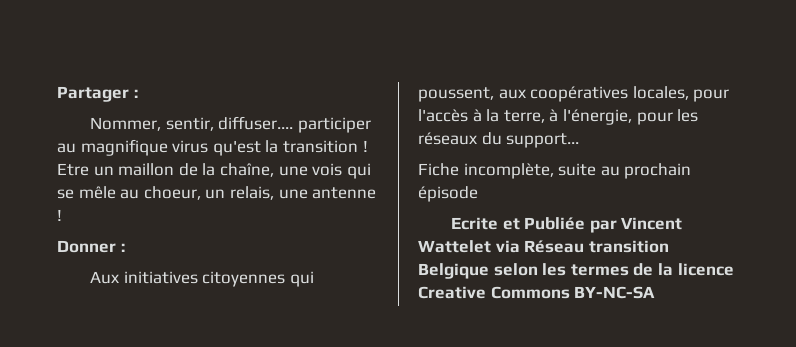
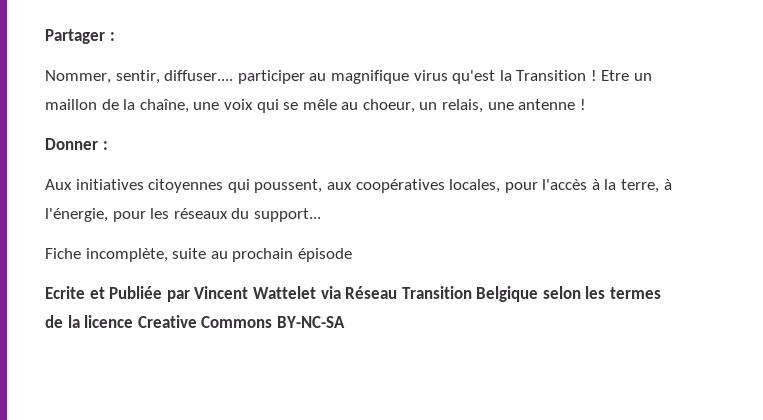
- Nommer, sentir, diffuser.... participer au magnifique virus qu'est la transition !
+ Nommer, sentir, diffuser.... participer au magnifique virus qu'est la Transition !
- Etre un maillon de la chaîne, une vois qui se mêle au choeur, un relais, une antenne !
+ Etre un maillon de la chaîne, une voix qui se mêle au choeur, un relais, une antenne !
- Ecrite et Publiée par Vincent Wattelet via Réseau transition Belgique selon les termes de la licence Creative Commons BY-NC-SA
+ Ecrite et Publiée par Vincent Wattelet via Réseau Transition Belgique selon les termes de la licence Creative Commons BY-NC-SA

